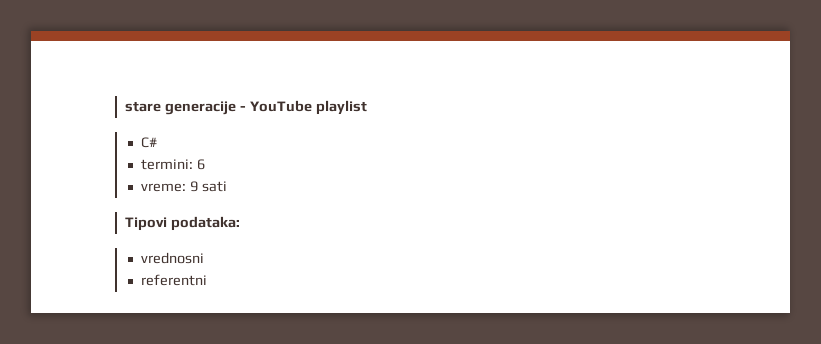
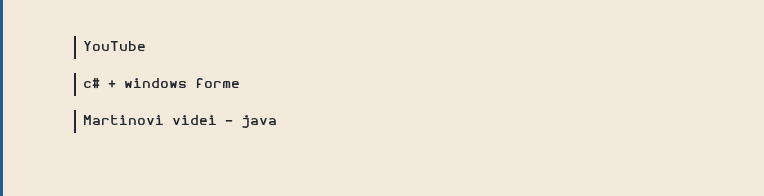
- stare generacije - YouTube playlist
- C#
- termini: 6
- vreme: 9 sati
- Tipovi podataka:
- vrednosni
- referentni
+ YouTube
+ c# + windows forme
+ Martinovi videi - java

